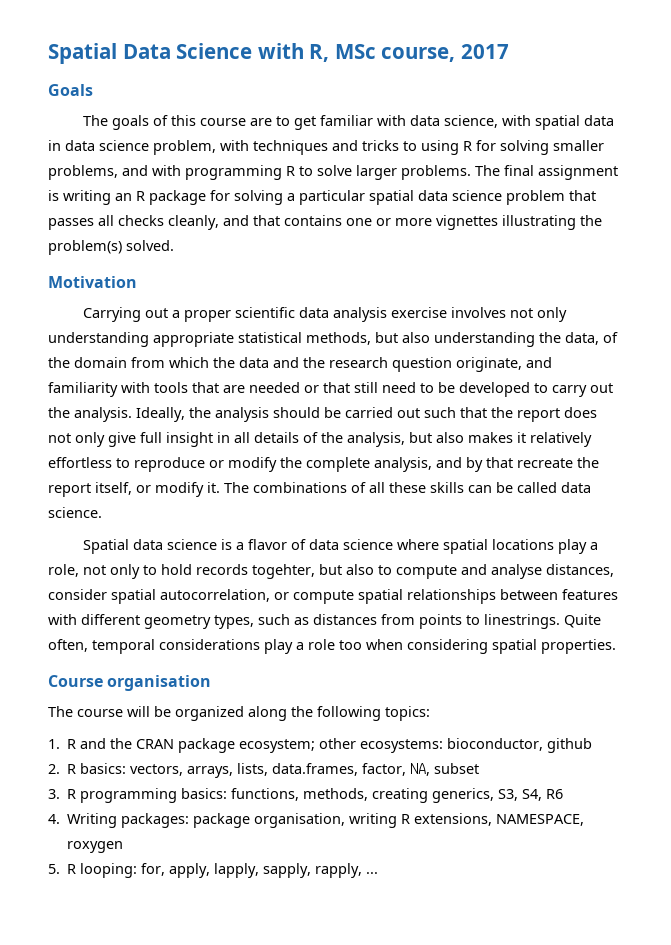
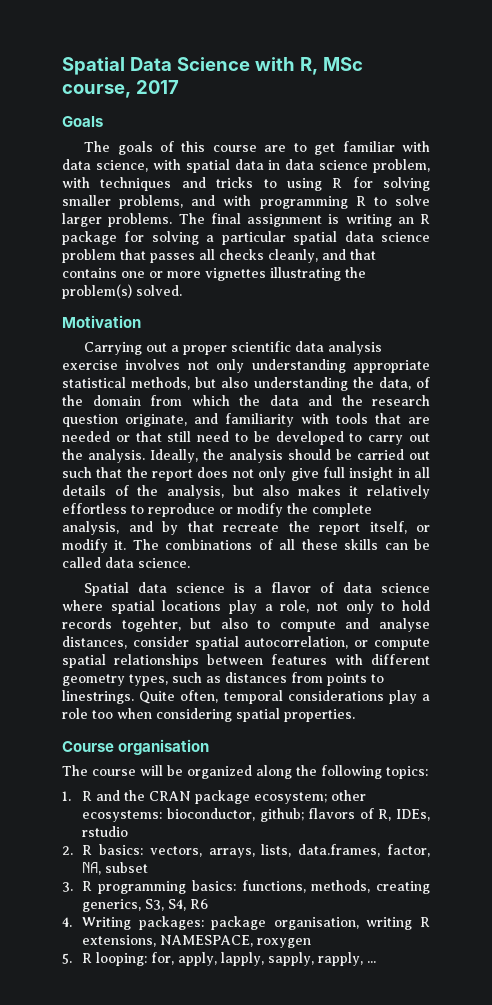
- 1. R and the CRAN package ecosystem; other ecosystems: bioconductor, github
+ 1. R and the CRAN package ecosystem; other ecosystems: bioconductor, github; flavors of R, IDEs, rstudio

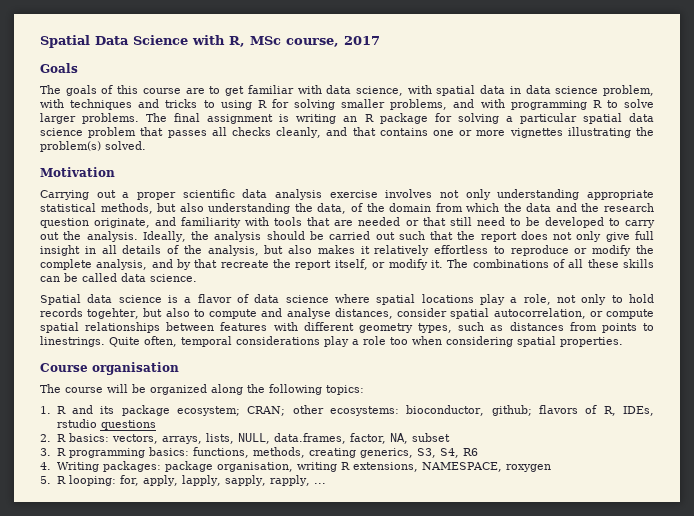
- 1. R and the CRAN package ecosystem; other ecosystems: bioconductor, github; flavors of R, IDEs, rstudio
+ 1. R and its package ecosystem; CRAN; other ecosystems: bioconductor, github; flavors of R, IDEs, rstudio questions
- 2. R basics: vectors, arrays, lists, data.frames, factor, NA, subset
+ 2. R basics: vectors, arrays, lists, NULL, data.frames, factor, NA, subset

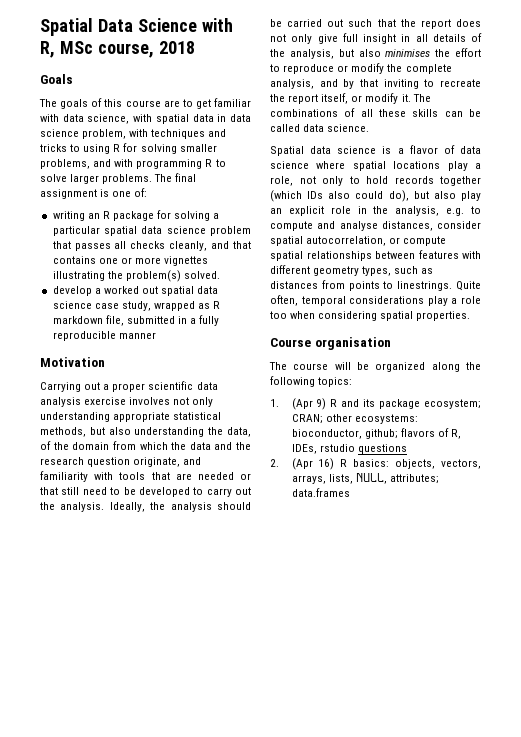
- Spatial Data Science with R, MSc course, 2017
+ Spatial Data Science with R, MSc course, 2018
- The final assignment is writing an R package for solving a particular spatial data science problem that passes all checks cleanly, and that contains one or more vignettes illustrating the problem(s) solved.
+ The final assignment is one of:
+ writing an R package for solving a particular spatial data science problem that passes all checks cleanly, and that contains one or more vignettes illustrating the problem(s) solved.
+ develop a worked out spatial data science case study, wrapped as R markdown file, submitted in a fully reproducible manner
- Ideally, the analysis should be carried out such that the report does not only give full insight in all details of the analysis, but also makes it relatively effortless to reproduce or modify the complete analysis, and by that recreate the report itself, or modify it.
+ Ideally, the analysis should be carried out such that the report does not only give full insight in all details of the analysis, but also minimises the effort to reproduce or modify the complete analysis, and by that inviting to recreate the report itself, or modify it.
- Spatial data science is a flavor of data science where spatial locations play a role, not only to hold records togehter, but also to compute and analyse distances, consider spatial autocorrelation, or compute spatial relationships between features with different geometry types, such as distances from points to linestrings.
+ Spatial data science is a flavor of data science where spatial locations play a role, not only to hold records together (which IDs also could do), but also play an explicit role in the analysis, e.g. to compute and analyse distances, consider spatial autocorrelation, or compute spatial relationships between features with different geometry types, such as distances from points to linestrings.
- 1. R and its package ecosystem; CRAN; other ecosystems: bioconductor, github; flavors of R, IDEs, rstudio questions
+ 1. (Apr 9) R and its package ecosystem; CRAN; other ecosystems: bioconductor, github; flavors of R, IDEs, rstudio questions
- 2. R basics: vectors, arrays, lists, NULL, data.frames, factor, NA, subset
- 3. R programming basics: functions, methods, creating generics, S3, S4, R6
- 4. Writing packages: package organisation, writing R extensions, NAMESPACE, roxygen
- 5. R looping: for, apply, lapply, sapply, rapply, ...
+ 2. (Apr 16) R basics: objects, vectors, arrays, lists, NULL, attributes; data.frames

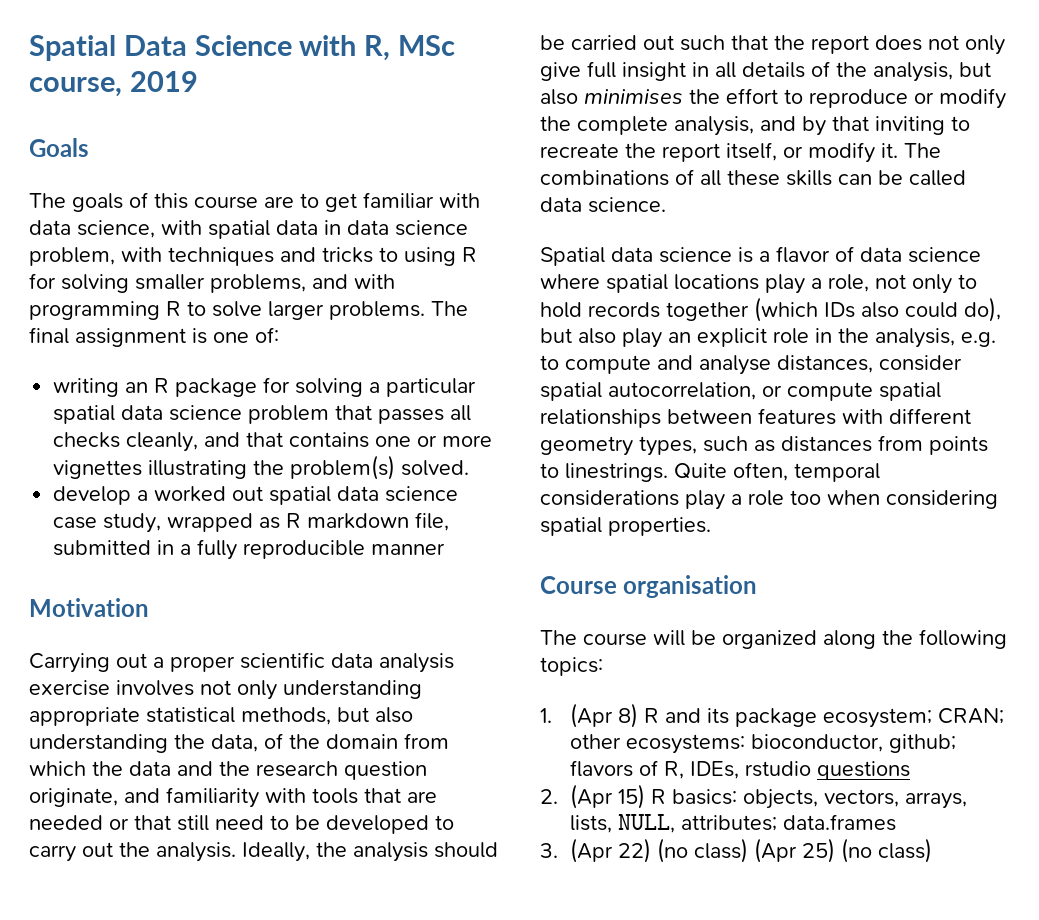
- Spatial Data Science with R, MSc course, 2018
+ Spatial Data Science with R, MSc course, 2019
- 1. (Apr 9) R and its package ecosystem; CRAN; other ecosystems: bioconductor, github; flavors of R, IDEs, rstudio questions
+ 1. (Apr 8) R and its package ecosystem; CRAN; other ecosystems: bioconductor, github; flavors of R, IDEs, rstudio questions
- 2. (Apr 16) R basics: objects, vectors, arrays, lists, NULL, attributes; data.frames
+ 2. (Apr 15) R basics: objects, vectors, arrays, lists, NULL, attributes; data.frames
+ 3. (Apr 22) (no class) (Apr 25) (no class)

